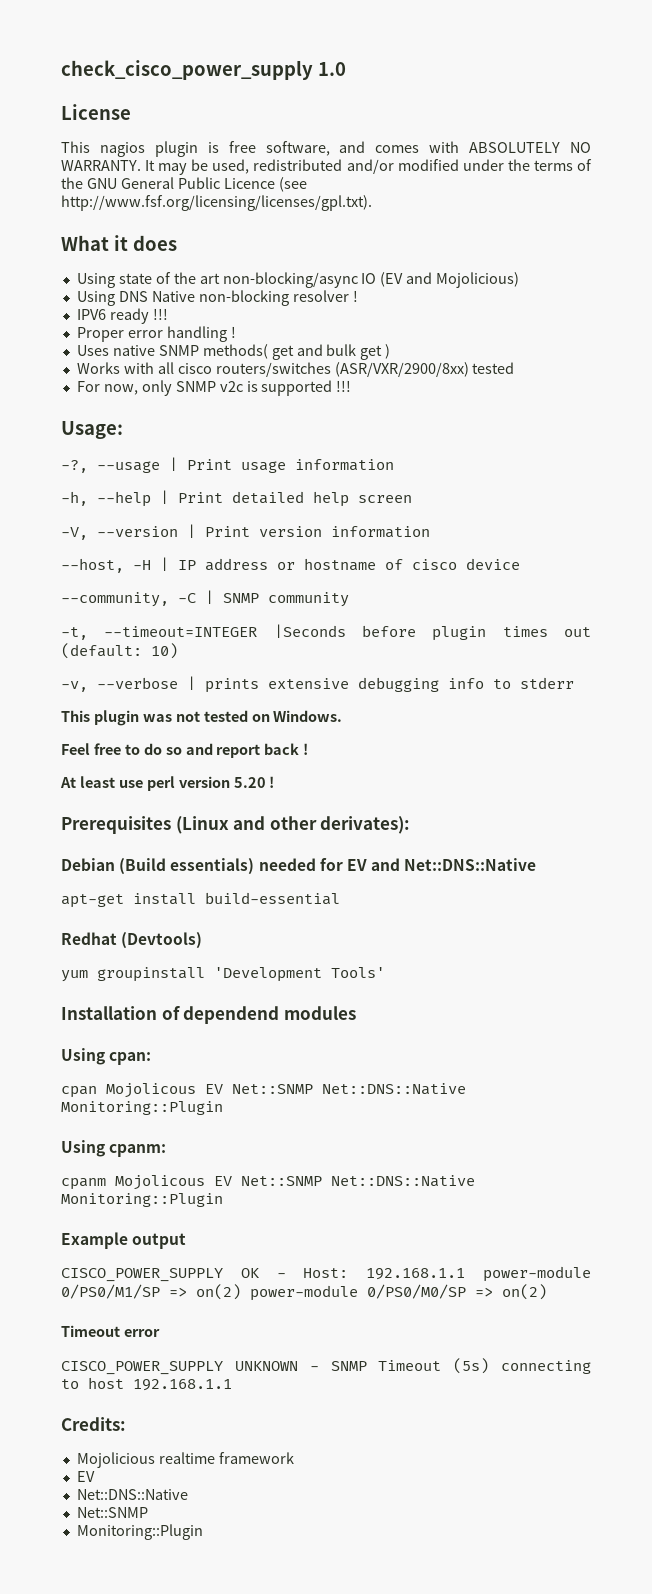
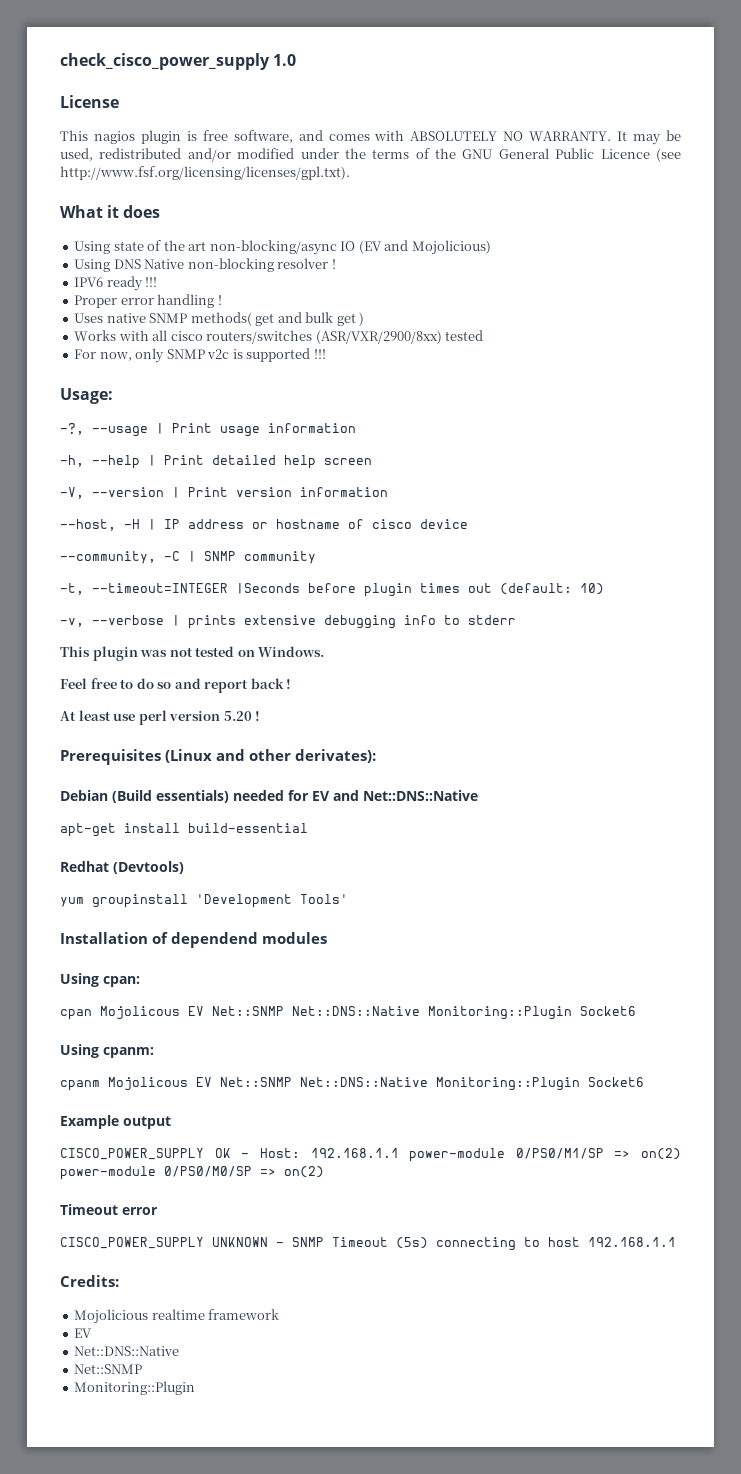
- cpan Mojolicous EV Net::SNMP Net::DNS::Native Monitoring::Plugin
+ cpan Mojolicous EV Net::SNMP Net::DNS::Native Monitoring::Plugin Socket6
- cpanm Mojolicous EV Net::SNMP Net::DNS::Native Monitoring::Plugin
+ cpanm Mojolicous EV Net::SNMP Net::DNS::Native Monitoring::Plugin Socket6

